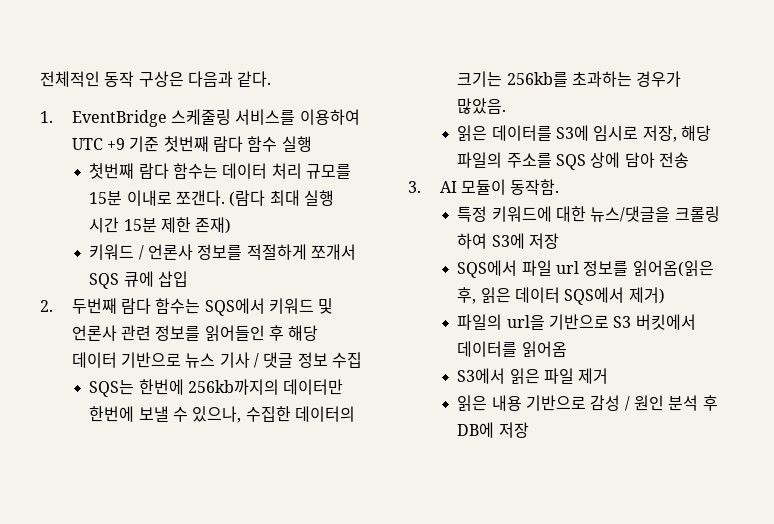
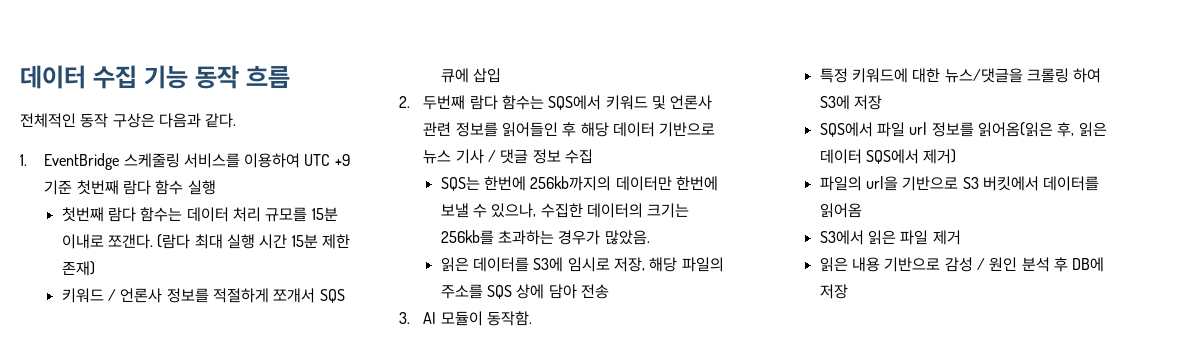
+ 데이터 수집 기능 동작 흐름

